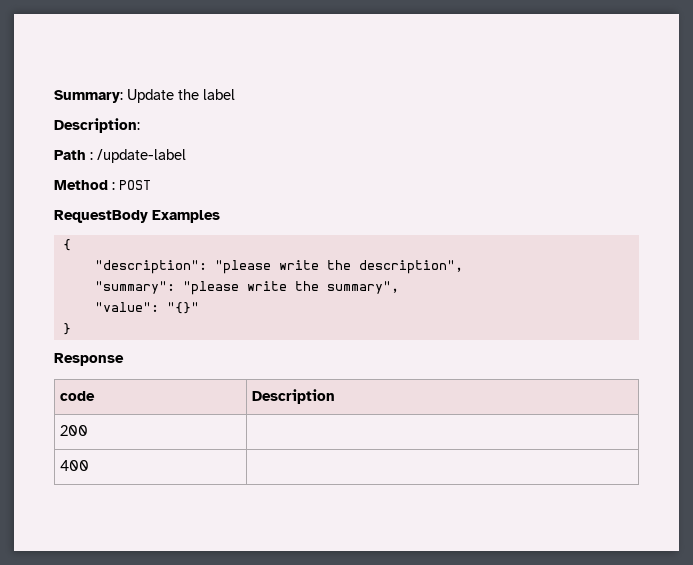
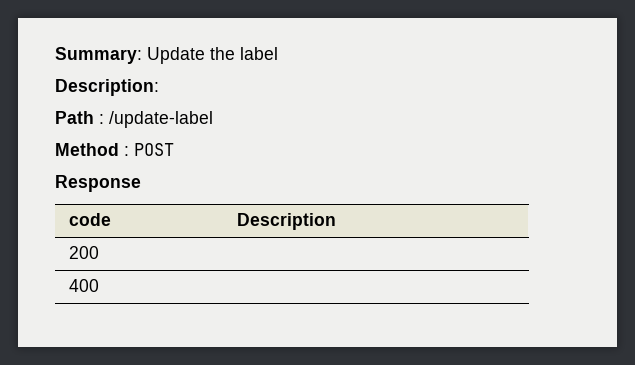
- RequestBody Examples
- {
- "description": "please write the description",
- "summary": "please write the summary",
- "value": "{}"
- }

